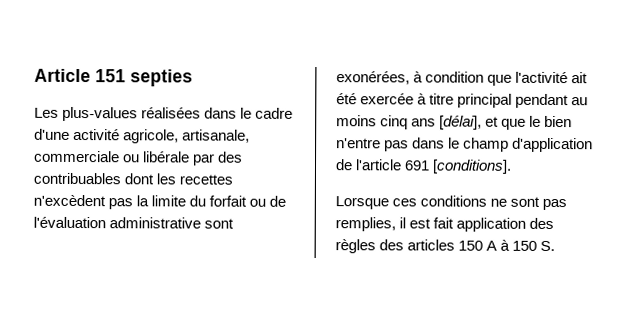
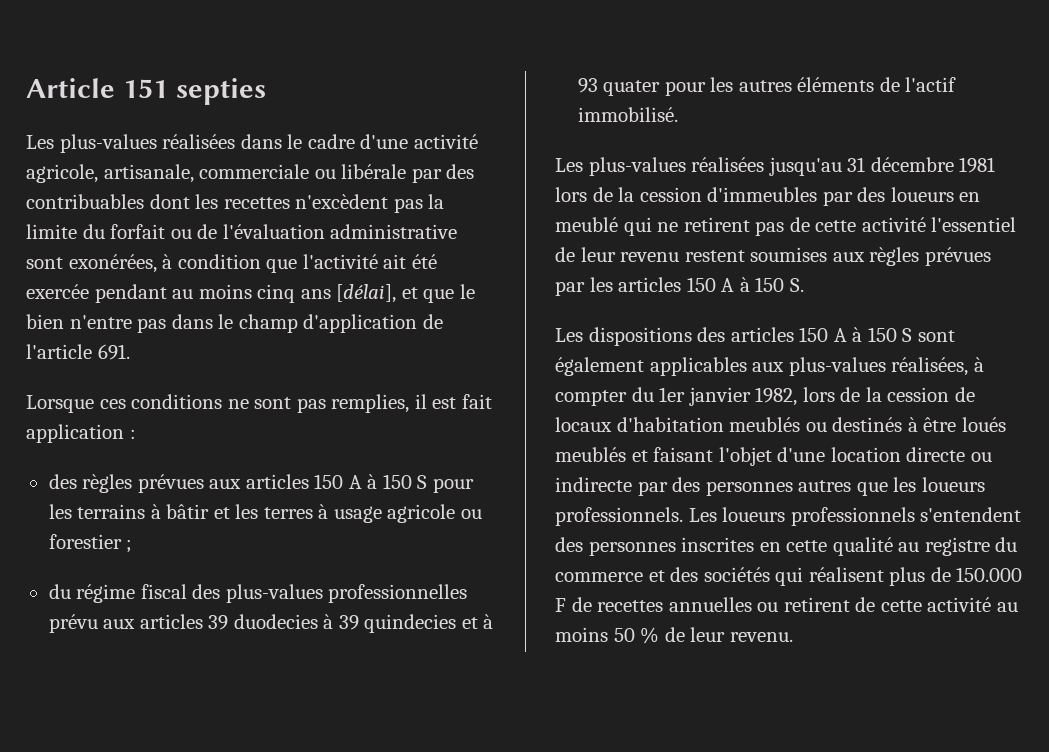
- Les plus-values réalisées dans le cadre d'une activité agricole, artisanale, commerciale ou libérale par des contribuables dont les recettes n'excèdent pas la limite du forfait ou de l'évaluation administrative sont exonérées, à condition que l'activité ait été exercée à titre principal pendant au moins cinq ans [délai], et que le bien n'entre pas dans le champ d'application de l'article 691 [conditions].
+ Les plus-values réalisées dans le cadre d'une activité agricole, artisanale, commerciale ou libérale par des contribuables dont les recettes n'excèdent pas la limite du forfait ou de l'évaluation administrative sont exonérées, à condition que l'activité ait été exercée pendant au moins cinq ans [délai], et que le bien n'entre pas dans le champ d'application de l'article 691.
- Lorsque ces conditions ne sont pas remplies, il est fait application des règles des articles 150 A à 150 S.
+ Lorsque ces conditions ne sont pas remplies, il est fait application :
+ des règles prévues aux articles 150 A à 150 S pour les terrains à bâtir et les terres à usage agricole ou forestier ;
+ du régime fiscal des plus-values professionnelles prévu aux articles 39 duodecies à 39 quindecies et à 93 quater pour les autres éléments de l'actif immobilisé.
+ Les plus-values réalisées jusqu'au 31 décembre 1981 lors de la cession d'immeubles par des loueurs en meublé qui ne retirent pas de cette activité l'essentiel de leur revenu restent soumises aux règles prévues par les articles 150 A à 150 S.
+ Les dispositions des articles 150 A à 150 S sont également applicables aux plus-values réalisées, à compter du 1er janvier 1982, lors de la cession de locaux d'habitation meublés ou destinés à être loués meublés et faisant l'objet d'une location directe ou indirecte par des personnes autres que les loueurs professionnels. Les loueurs professionnels s'entendent des personnes inscrites en cette qualité au registre du commerce et des sociétés qui réalisent plus de 150.000 F de recettes annuelles ou retirent de cette activité au moins 50 % de leur revenu.

